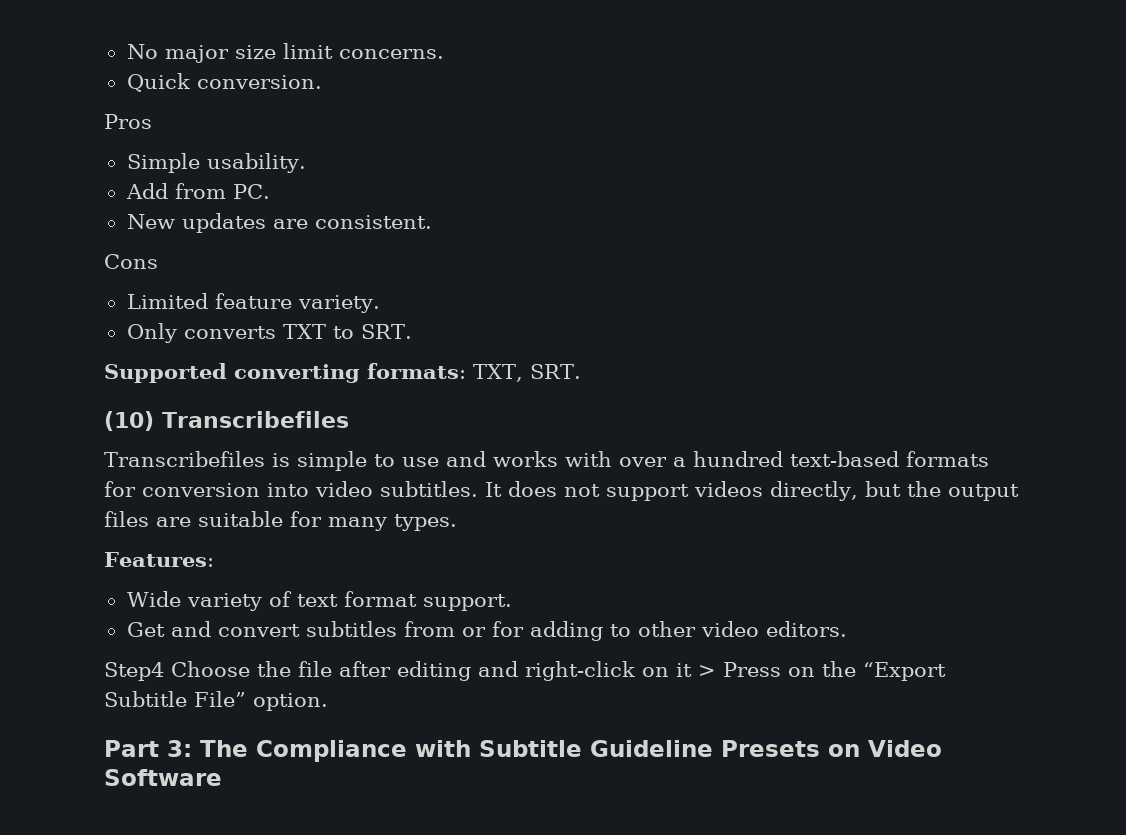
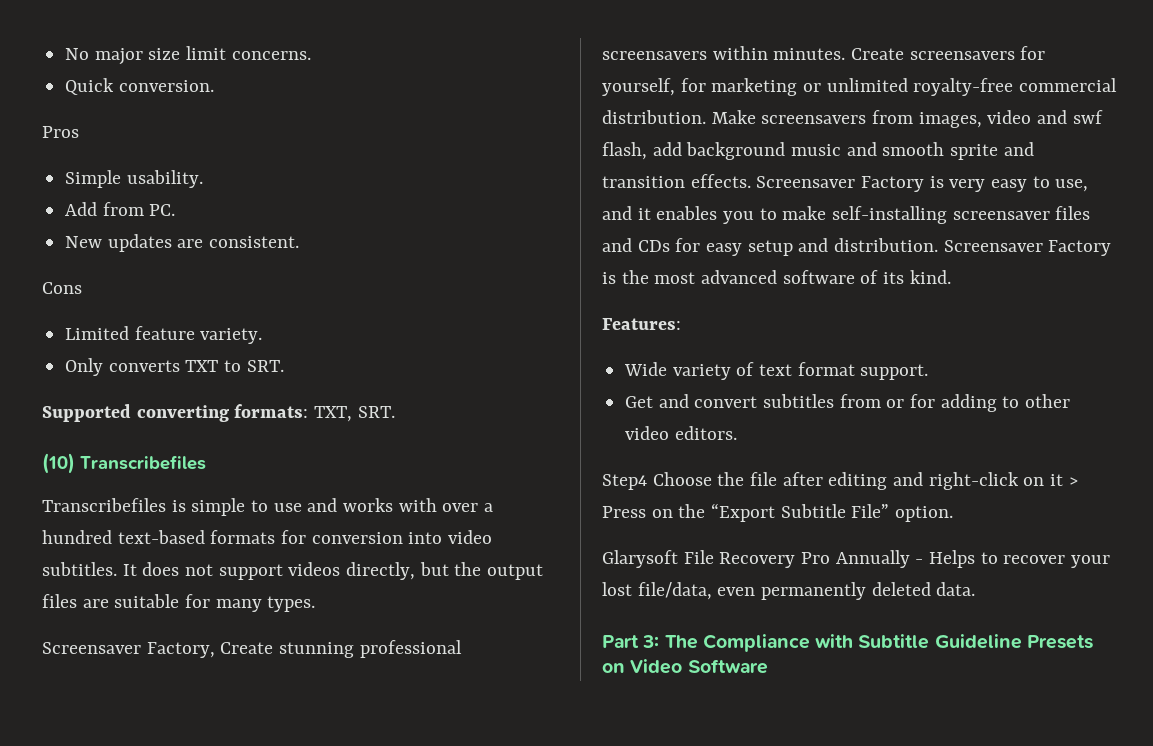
+ Screensaver Factory, Create stunning professional screensavers within minutes. Create screensavers for yourself, for marketing or unlimited royalty-free commercial distribution. Make screensavers from images, video and swf flash, add background music and smooth sprite and transition effects. Screensaver Factory is very easy to use, and it enables you to make self-installing screensaver files and CDs for easy setup and distribution. Screensaver Factory is the most advanced software of its kind.
+ Glarysoft File Recovery Pro Annually - Helps to recover your lost file/data, even permanently deleted data.

